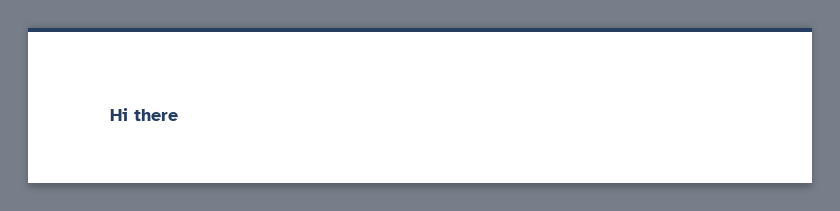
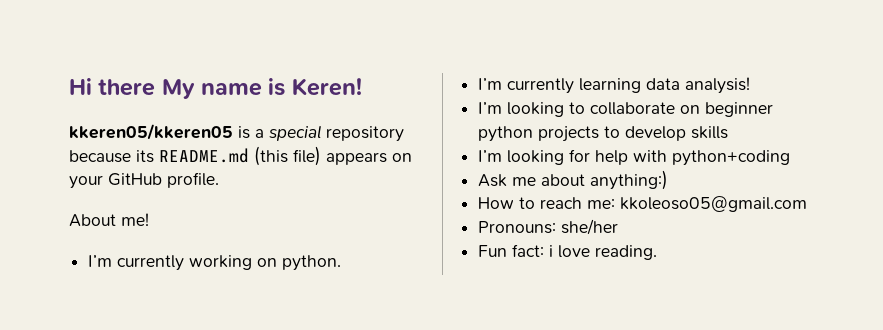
- Hi there
+ Hi there My name is Keren!
+ kkeren05/kkeren05 is a special repository because its README.md (this file) appears on your GitHub profile.
+ About me!
+ I’m currently working on python.
+ I’m currently learning data analysis!
+ I’m looking to collaborate on beginner python projects to develop skills
+ I’m looking for help with python+coding
+ Ask me about anything:)
+ How to reach me: kkoleoso05@gmail.com
+ Pronouns: she/her
+ Fun fact: i love reading.

